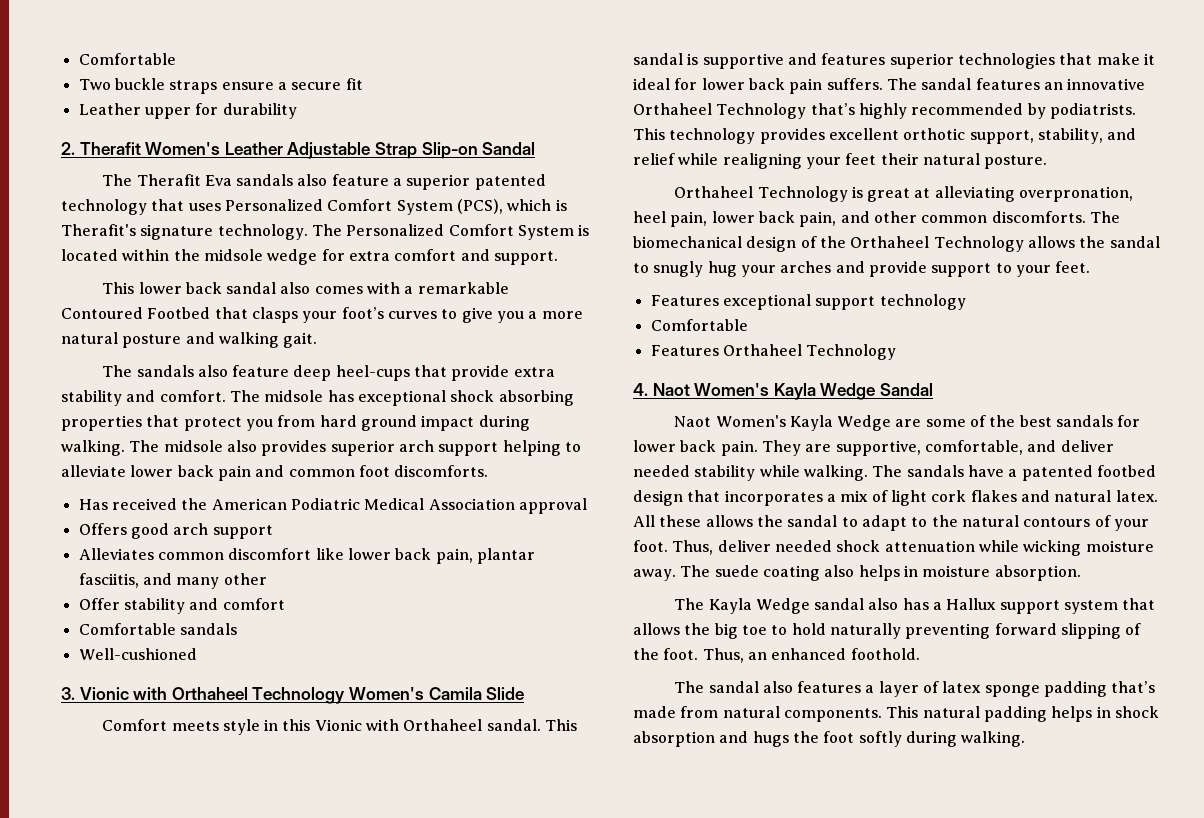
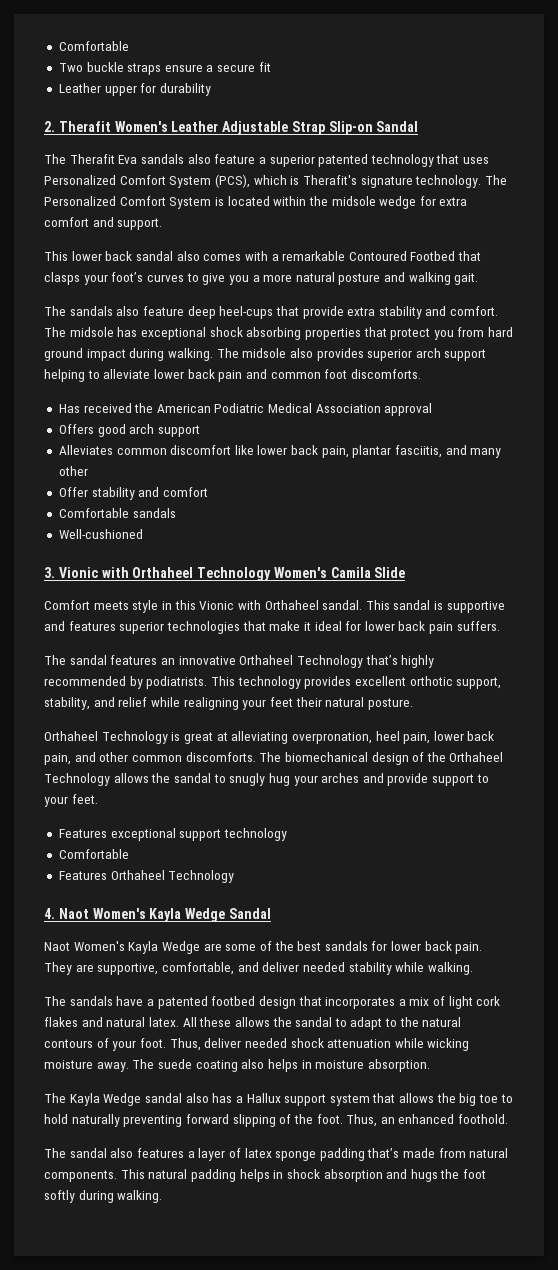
- This sandal is supportive and features superior technologies that make it ideal for lower back pain suffers. The sandal features an innovative Orthaheel Technology that’s highly recommended by podiatrists.
+ This sandal is supportive and features superior technologies that make it ideal for lower back pain suffers.
+ The sandal features an innovative Orthaheel Technology that’s highly recommended by podiatrists.
- They are supportive, comfortable, and deliver needed stability while walking. The sandals have a patented footbed design that incorporates a mix of light cork flakes and natural latex.
+ They are supportive, comfortable, and deliver needed stability while walking.
+ The sandals have a patented footbed design that incorporates a mix of light cork flakes and natural latex.

